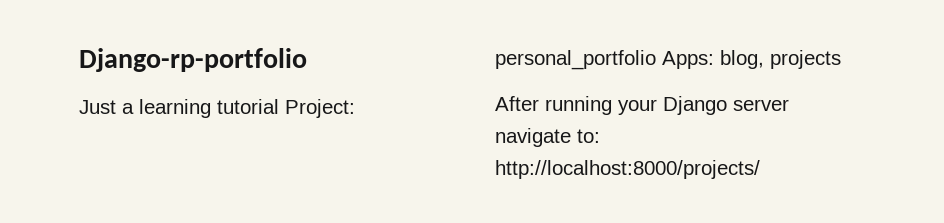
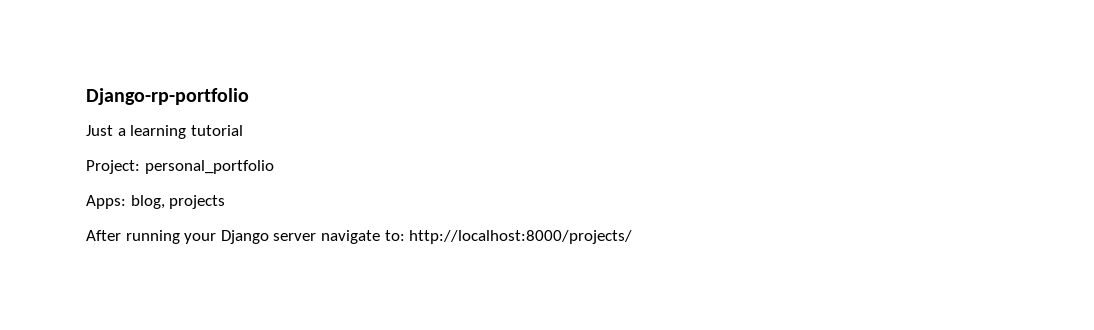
- Just a learning tutorial Project: personal_portfolio Apps: blog, projects
+ Just a learning tutorial
+ Project: personal_portfolio
+ Apps: blog, projects

